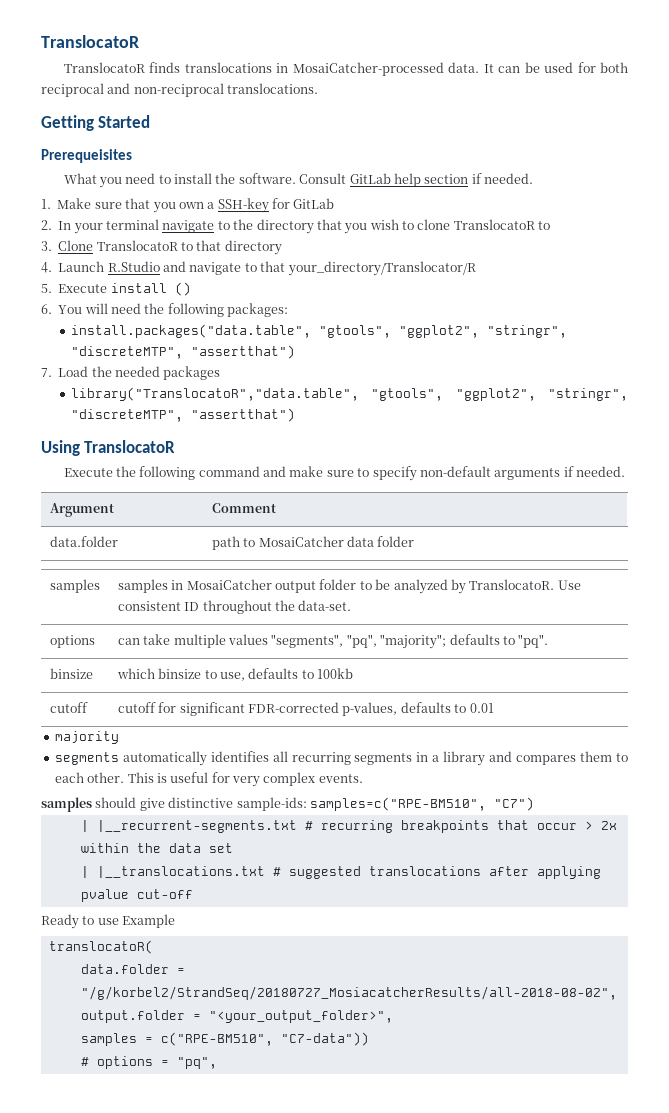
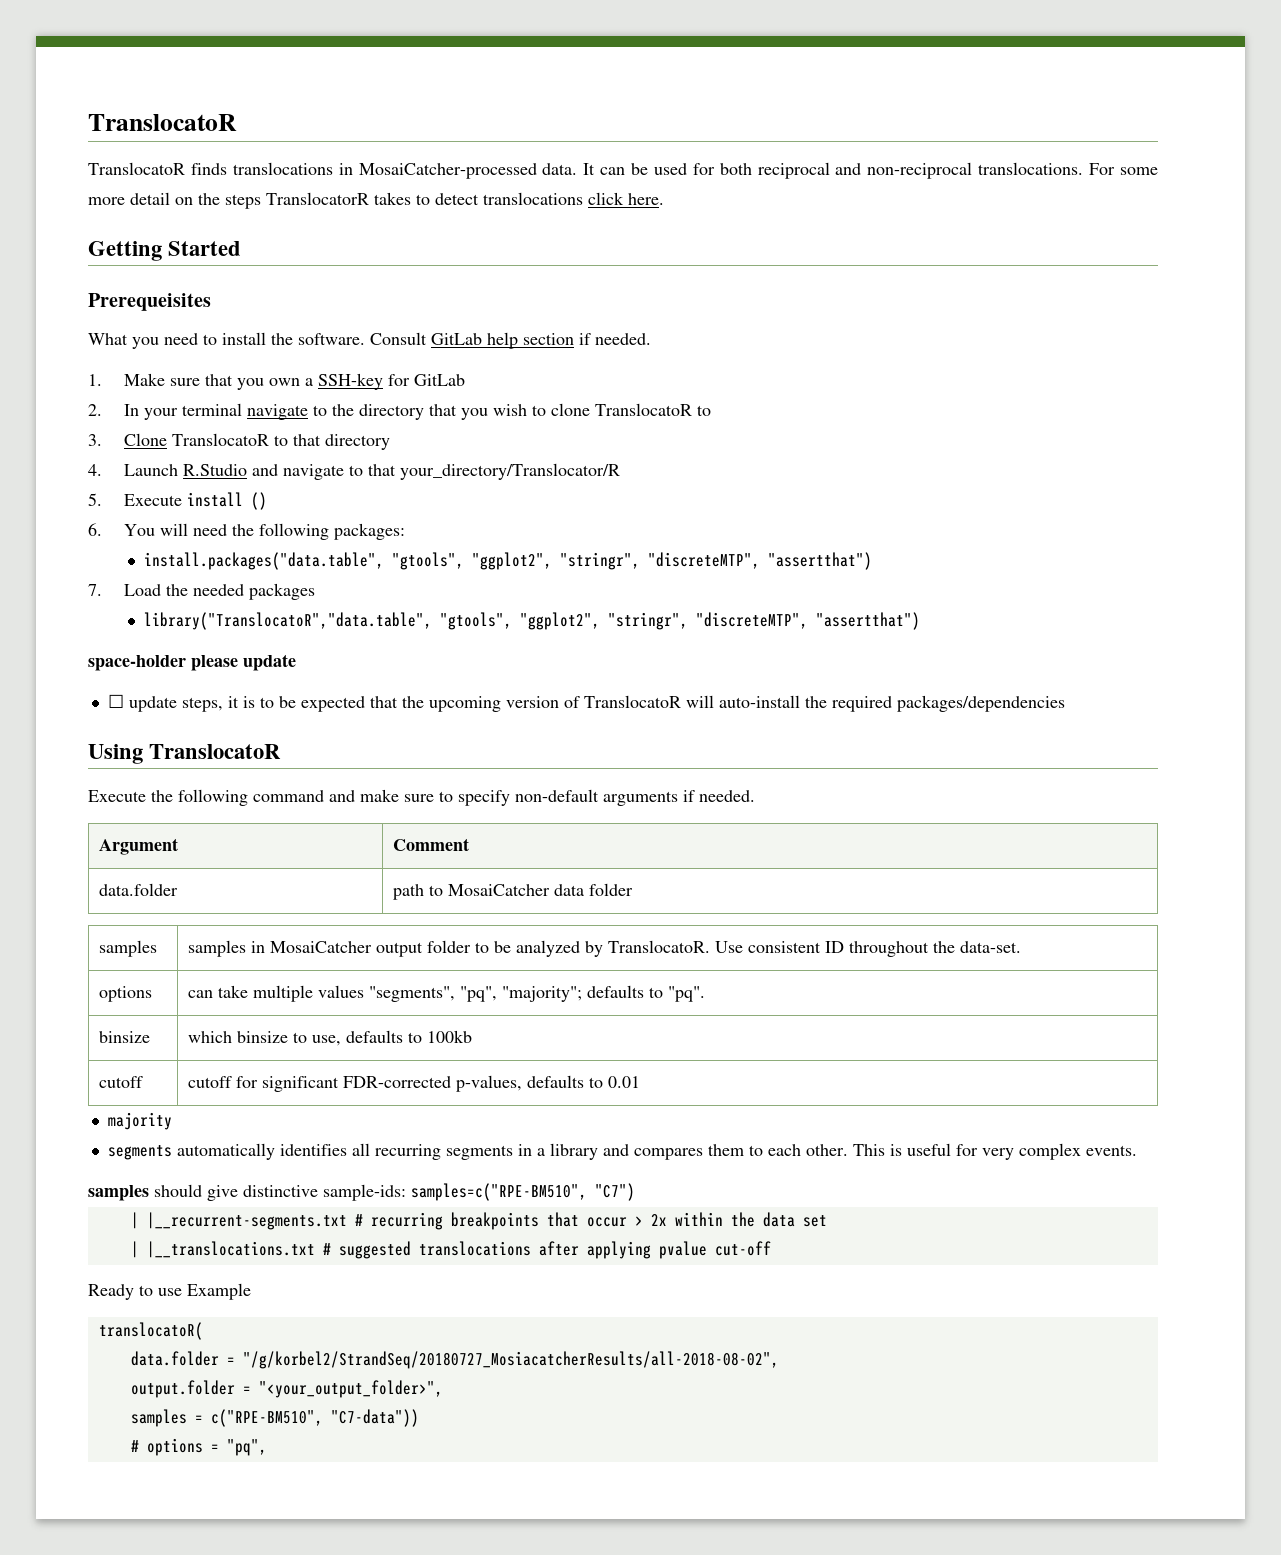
+ For some more detail on the steps TranslocatorR takes to detect translocations click here.
+ space-holder please update
+ ☐ update steps, it is to be expected that the upcoming version of TranslocatoR will auto-install the required packages/dependencies

